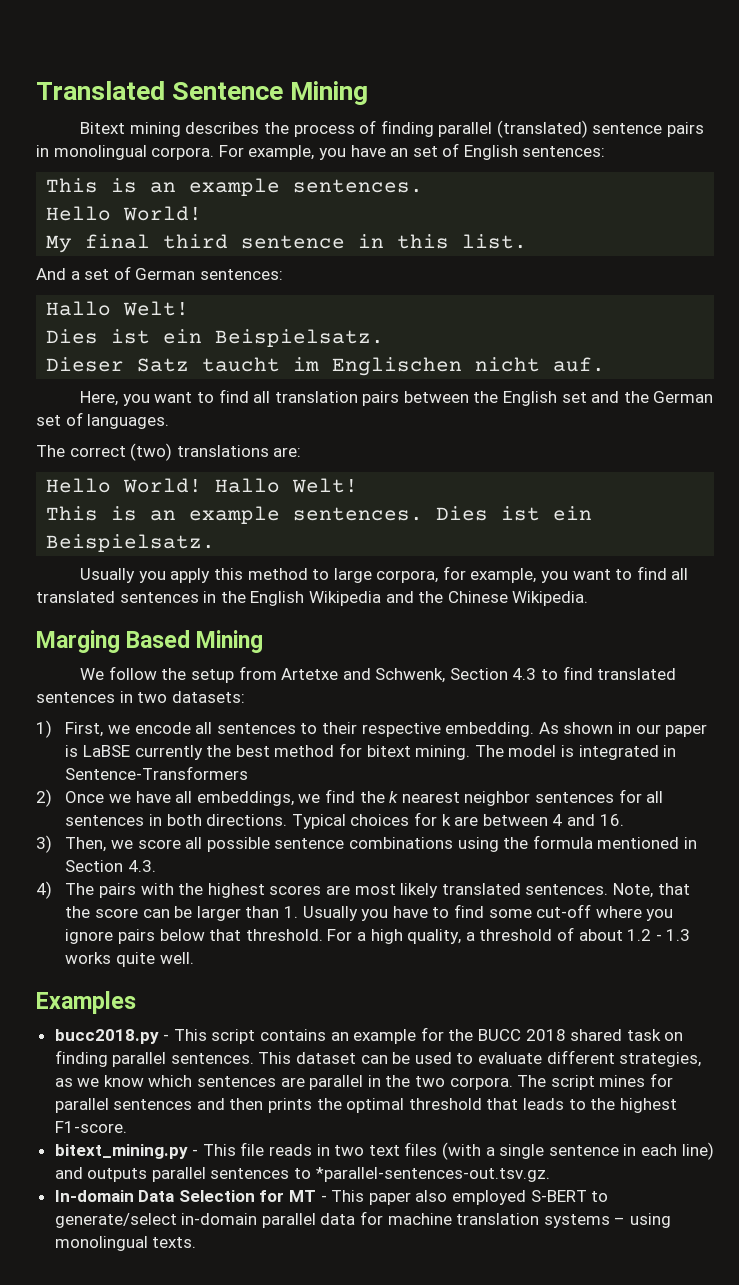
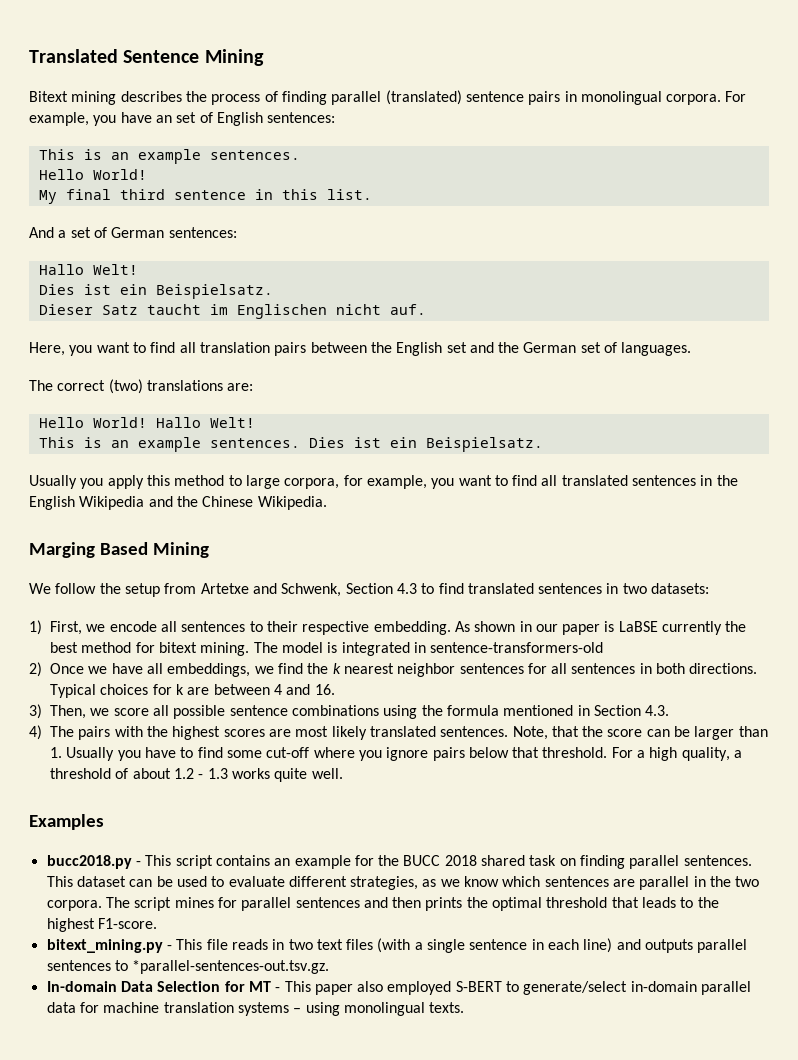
- The model is integrated in Sentence-Transformers
+ The model is integrated in sentence-transformers-old

